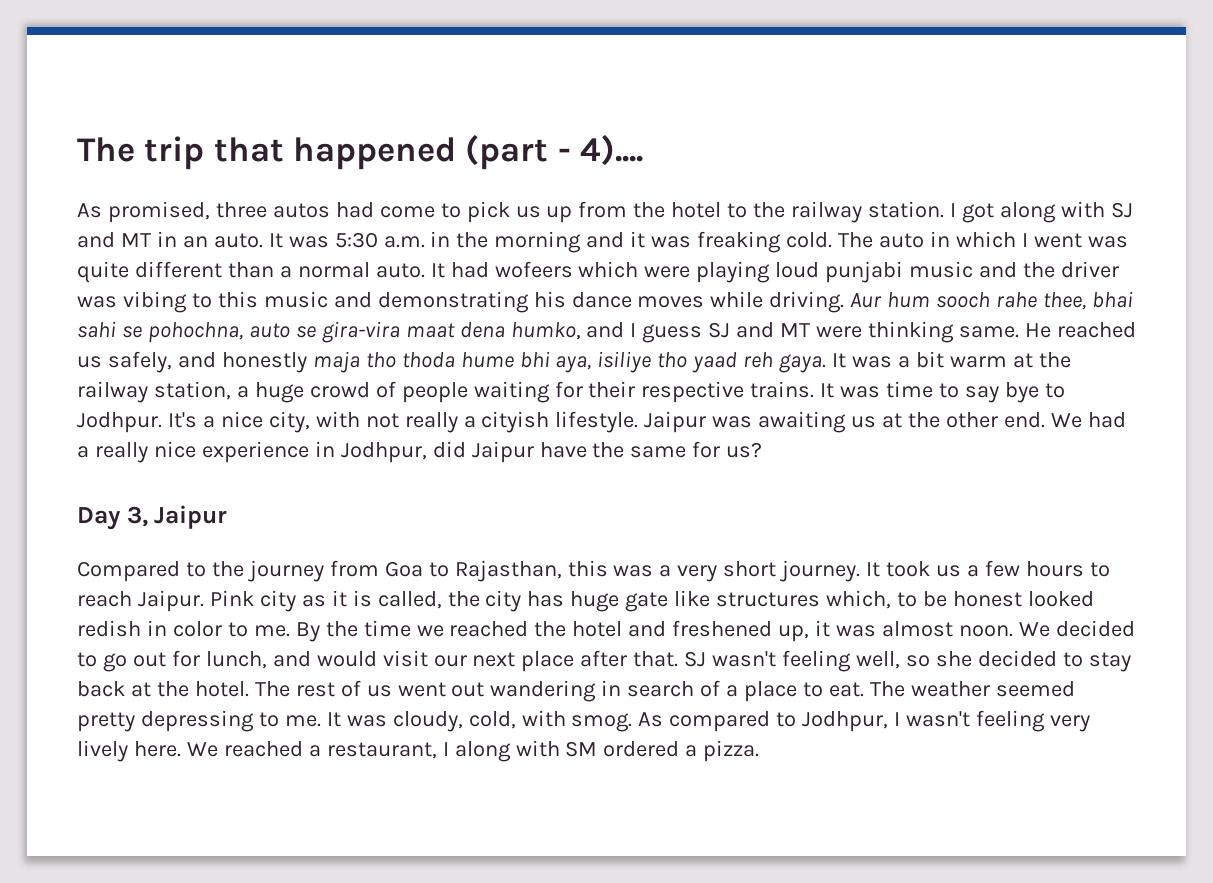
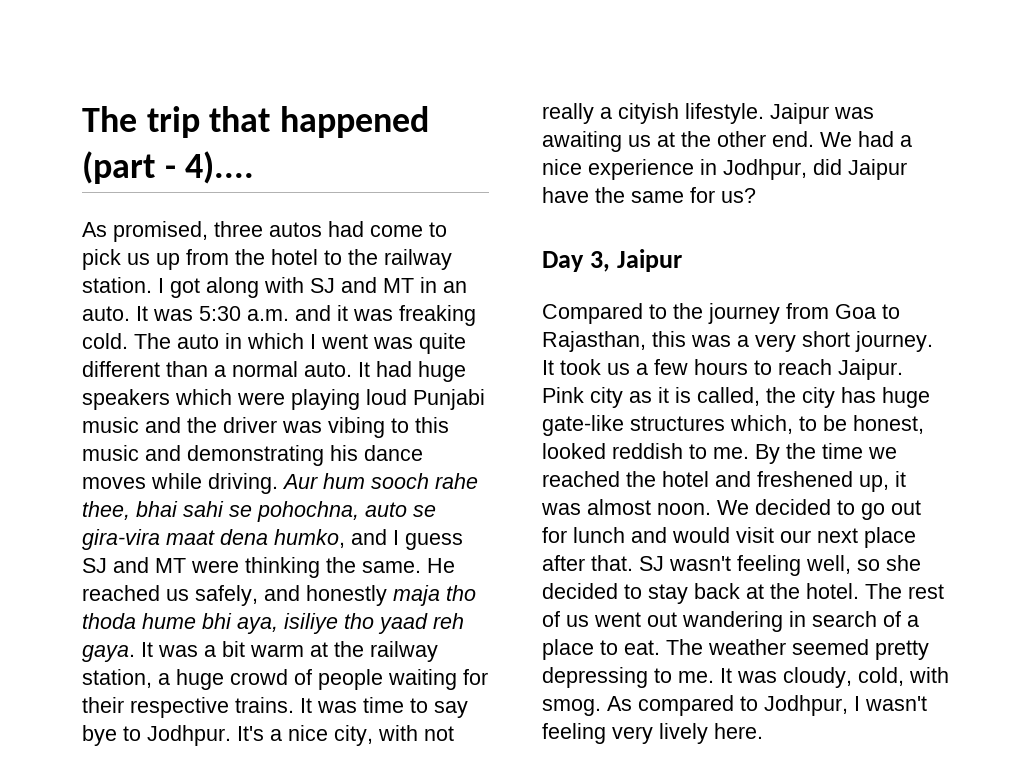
- It was 5:30 a.m. in the morning and it was freaking cold.
+ It was 5:30 a.m. and it was freaking cold.
- It had wofeers which were playing loud punjabi music and the driver was vibing to this music and demonstrating his dance moves while driving.
+ It had huge speakers which were playing loud Punjabi music and the driver was vibing to this music and demonstrating his dance moves while driving.
- Aur hum sooch rahe thee, bhai sahi se pohochna, auto se gira-vira maat dena humko, and I guess SJ and MT were thinking same.
+ Aur hum sooch rahe thee, bhai sahi se pohochna, auto se gira-vira maat dena humko, and I guess SJ and MT were thinking the same.
- We had a really nice experience in Jodhpur, did Jaipur have the same for us?
+ We had a nice experience in Jodhpur, did Jaipur have the same for us?
- Pink city as it is called, the city has huge gate like structures which, to be honest looked redish in color to me.
+ Pink city as it is called, the city has huge gate-like structures which, to be honest, looked reddish to me.
- We decided to go out for lunch, and would visit our next place after that.
+ We decided to go out for lunch and would visit our next place after that.
- We reached a restaurant, I along with SM ordered a pizza.

